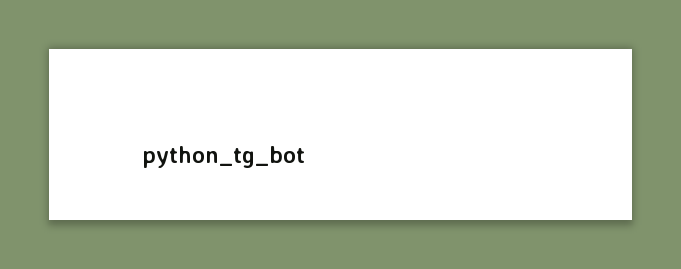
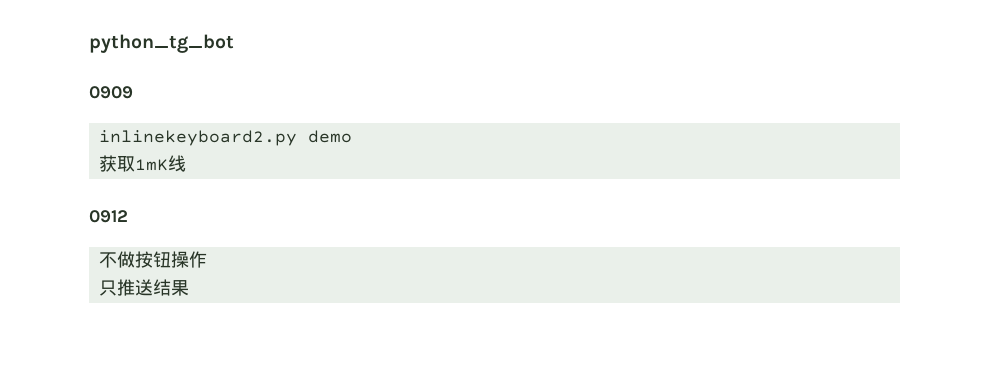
+ 0909
+ inlinekeyboard2.py demo
+ 获取1mK线
+ 0912
+ 不做按钮操作
+ 只推送结果

